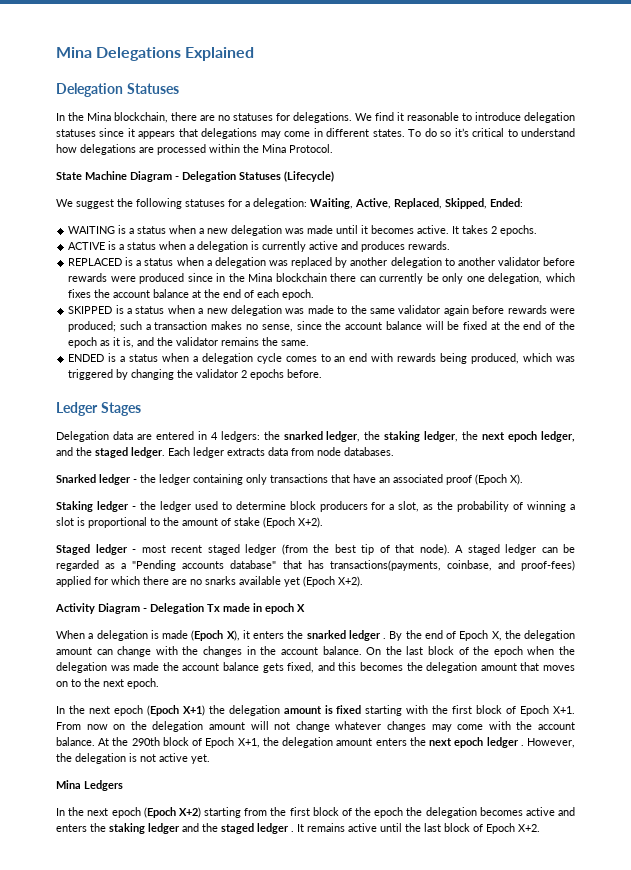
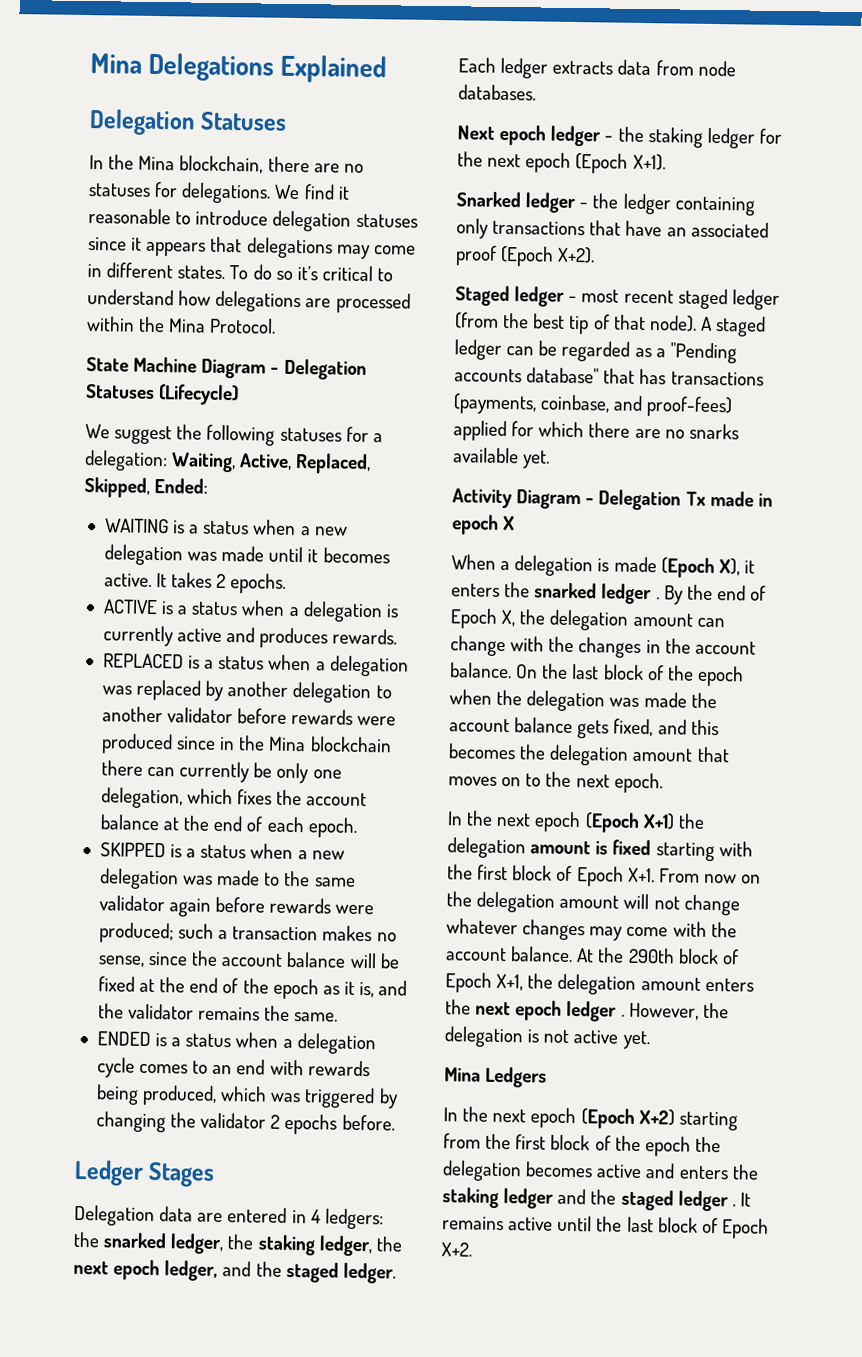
+ Next epoch ledger - the staking ledger for the next epoch (Epoch X+1).
- Snarked ledger - the ledger containing only transactions that have an associated proof (Epoch X).
- Staking ledger - the ledger used to determine block producers for a slot, as the probability of winning a slot is proportional to the amount of stake (Epoch X+2).
+ Snarked ledger - the ledger containing only transactions that have an associated proof (Epoch X+2).
- A staged ledger can be regarded as a "Pending accounts database" that has transactions(payments, coinbase, and proof-fees) applied for which there are no snarks available yet (Epoch X+2).
+ A staged ledger can be regarded as a "Pending accounts database" that has transactions (payments, coinbase, and proof-fees) applied for which there are no snarks available yet.

